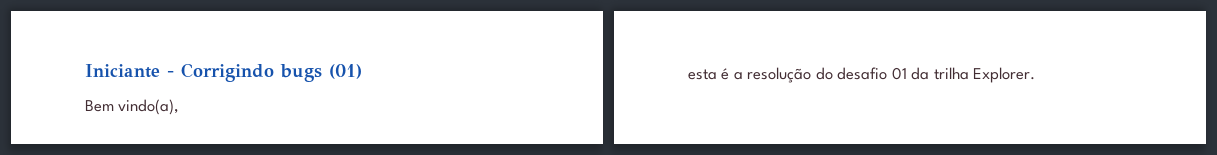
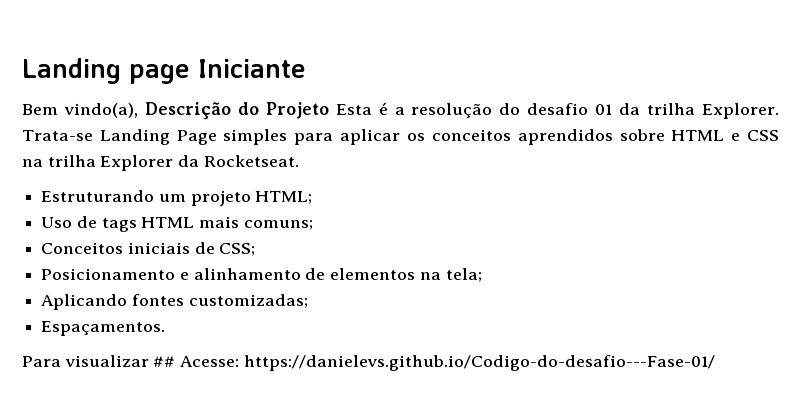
- Iniciante - Corrigindo bugs (01)
- Bem vindo(a),
- esta é a resolução do desafio 01 da trilha Explorer.
+ Landing page Iniciante
+ Bem vindo(a), Descrição do Projeto Esta é a resolução do desafio 01 da trilha Explorer.
+ Trata-se Landing Page simples para aplicar os conceitos aprendidos sobre HTML e CSS na trilha Explorer da Rocketseat.
+ Estruturando um projeto HTML;
+ Uso de tags HTML mais comuns;
+ Conceitos iniciais de CSS;
+ Posicionamento e alinhamento de elementos na tela;
+ Aplicando fontes customizadas;
+ Espaçamentos.
+ Para visualizar ## Acesse: https://danielevs.github.io/Codigo-do-desafio---Fase-01/

